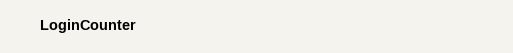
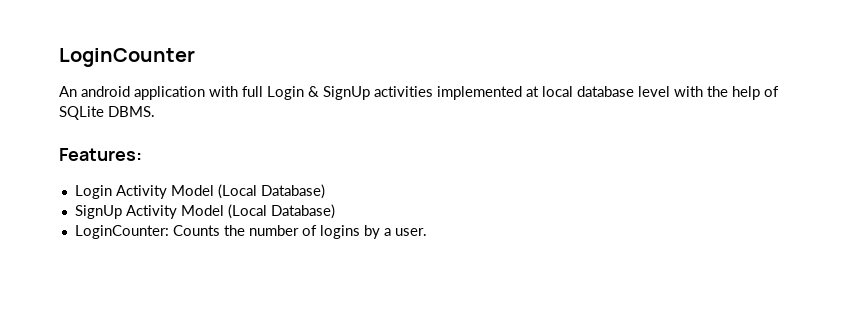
+ An android application with full Login & SignUp activities implemented at local database level with the help of SQLite DBMS.
+ Features:
+ Login Activity Model (Local Database)
+ SignUp Activity Model (Local Database)
+ LoginCounter: Counts the number of logins by a user.

